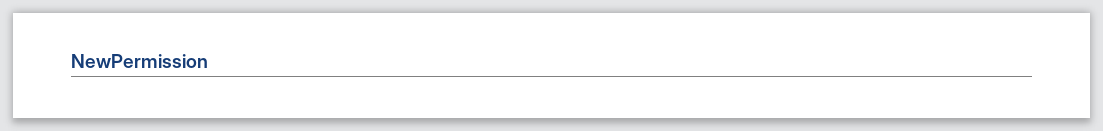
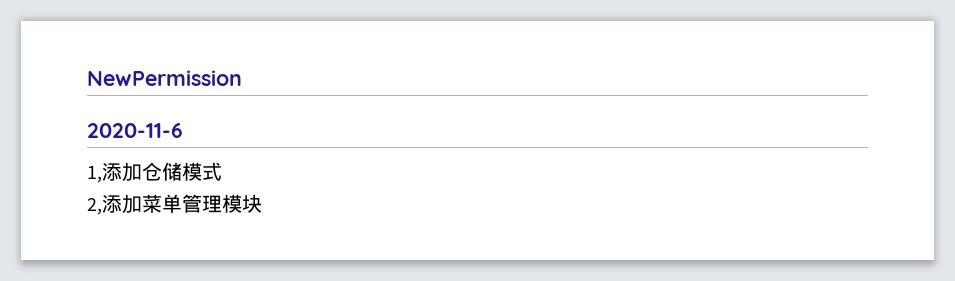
+ 2020-11-6
+ 1,添加仓储模式
+ 2,添加菜单管理模块

